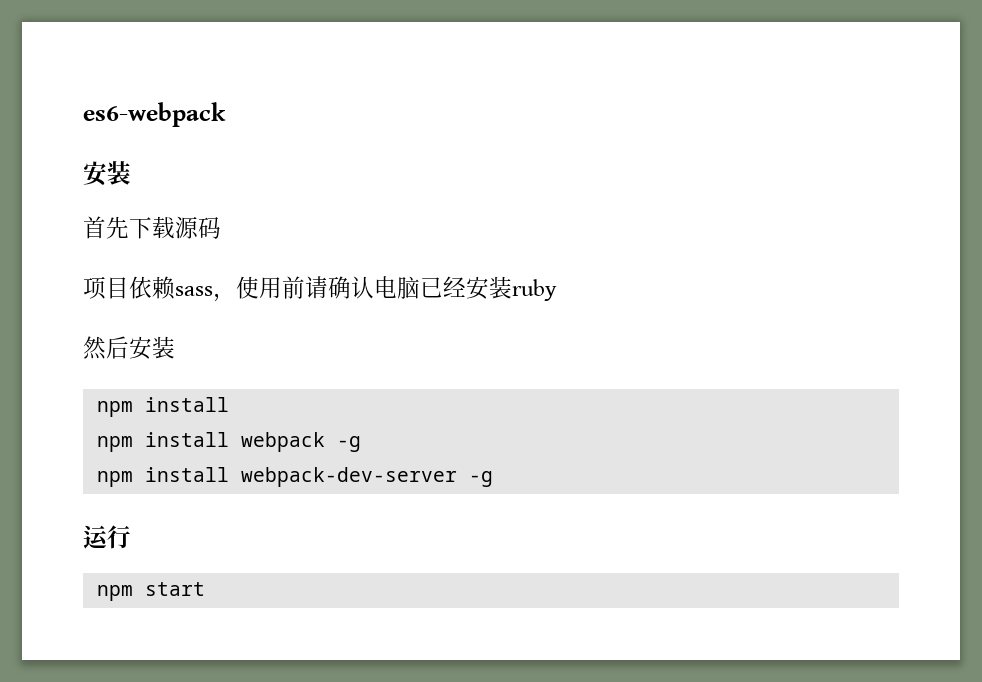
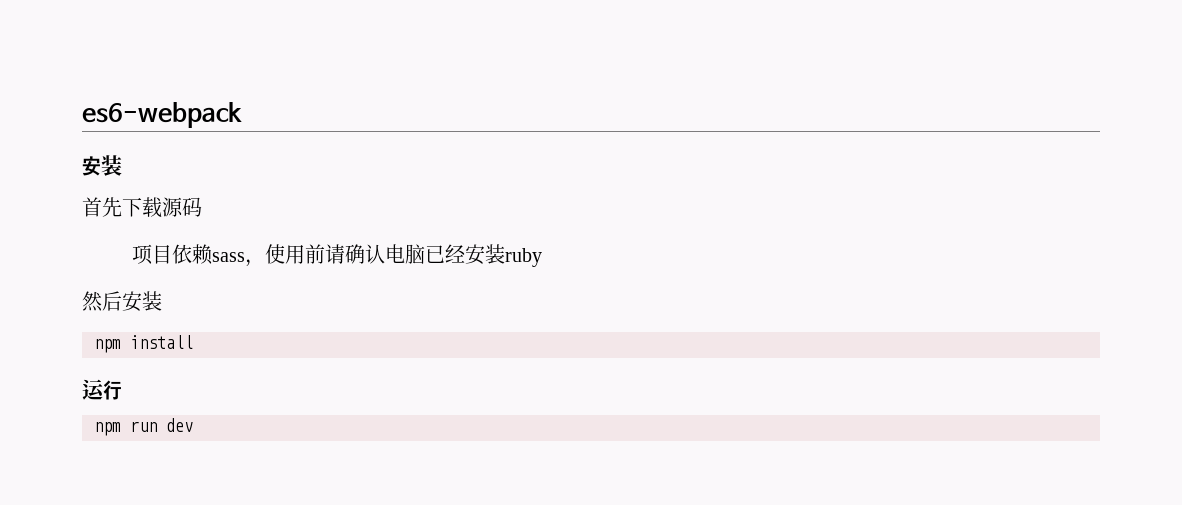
- npm install webpack -g
- npm install webpack-dev-server -g
- npm start
+ npm run dev

